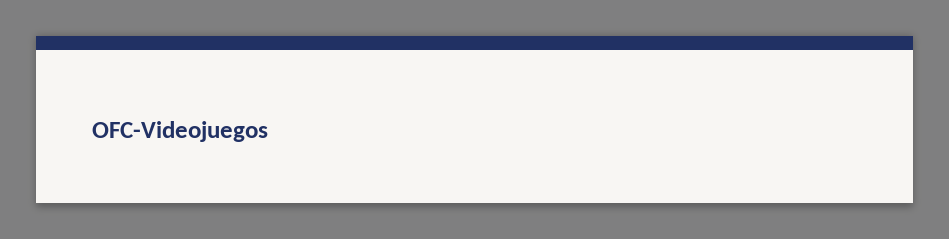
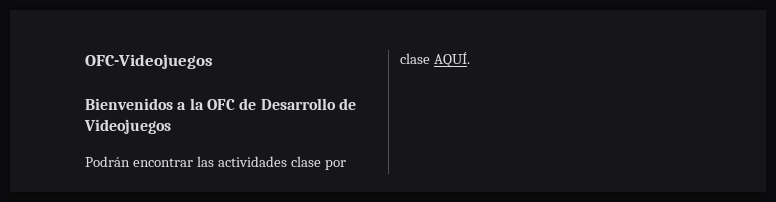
+ Bienvenidos a la OFC de Desarrollo de Videojuegos
+ Podrán encontrar las actividades clase por clase AQUÍ.

